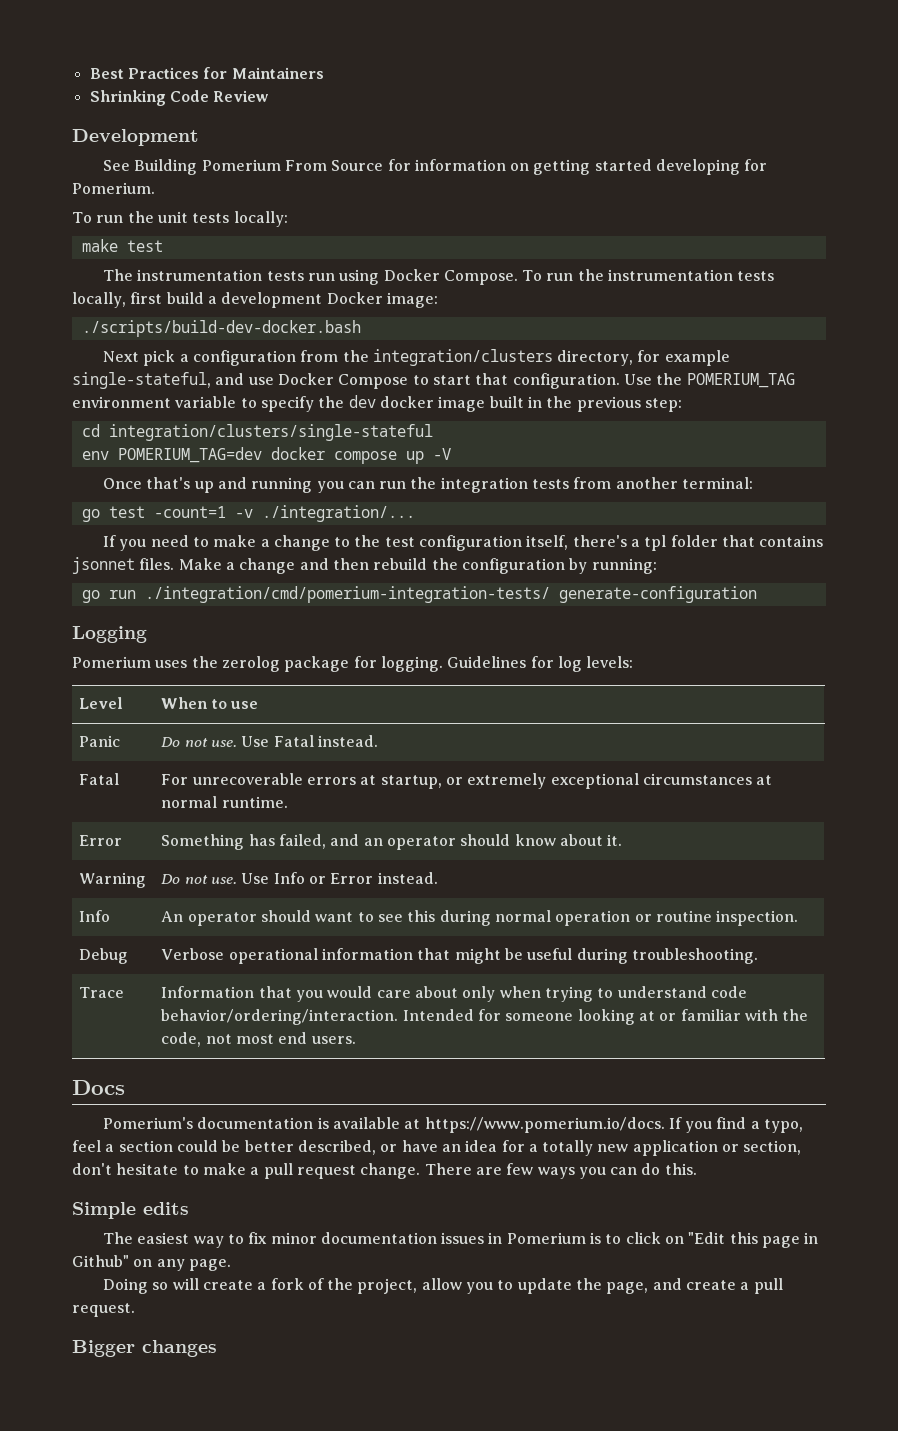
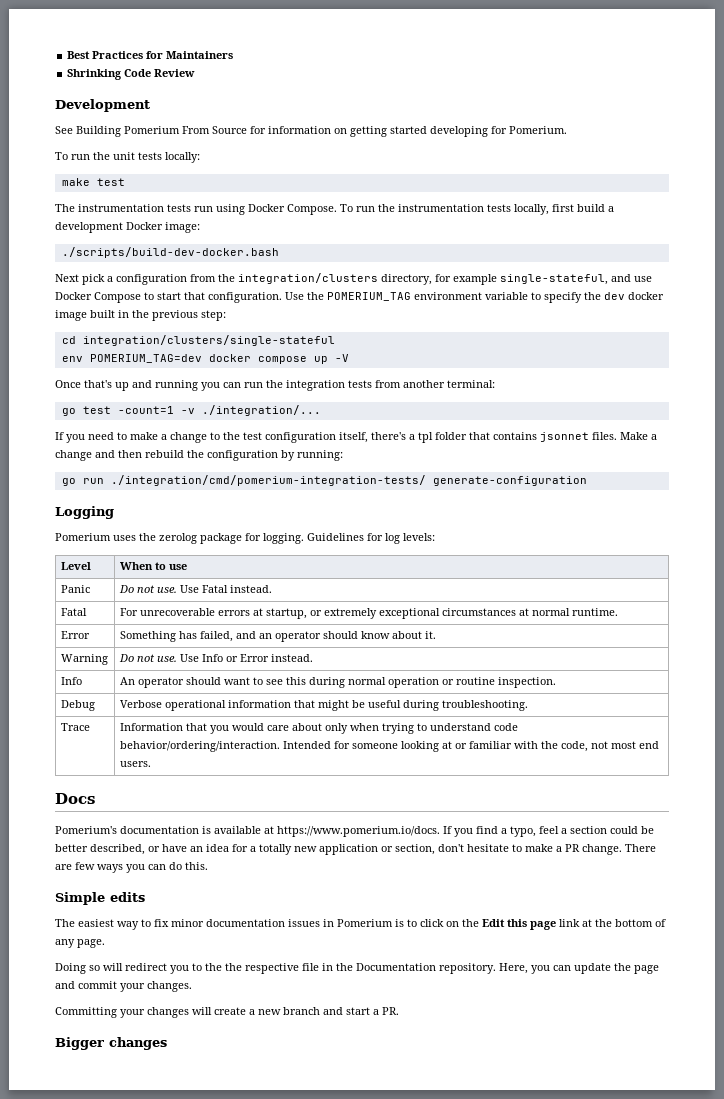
- Pomerium's documentation is available at https://www.pomerium.io/docs. If you find a typo, feel a section could be better described, or have an idea for a totally new application or section, don't hesitate to make a pull request change.
+ Pomerium's documentation is available at https://www.pomerium.io/docs. If you find a typo, feel a section could be better described, or have an idea for a totally new application or section, don't hesitate to make a PR change.
- The easiest way to fix minor documentation issues in Pomerium is to click on "Edit this page in Github" on any page.
+ The easiest way to fix minor documentation issues in Pomerium is to click on the Edit this page link at the bottom of any page.
- Doing so will create a fork of the project, allow you to update the page, and create a pull request.
+ Doing so will redirect you to the the respective file in the Documentation repository. Here, you can update the page and commit your changes.
+ Committing your changes will create a new branch and start a PR.

